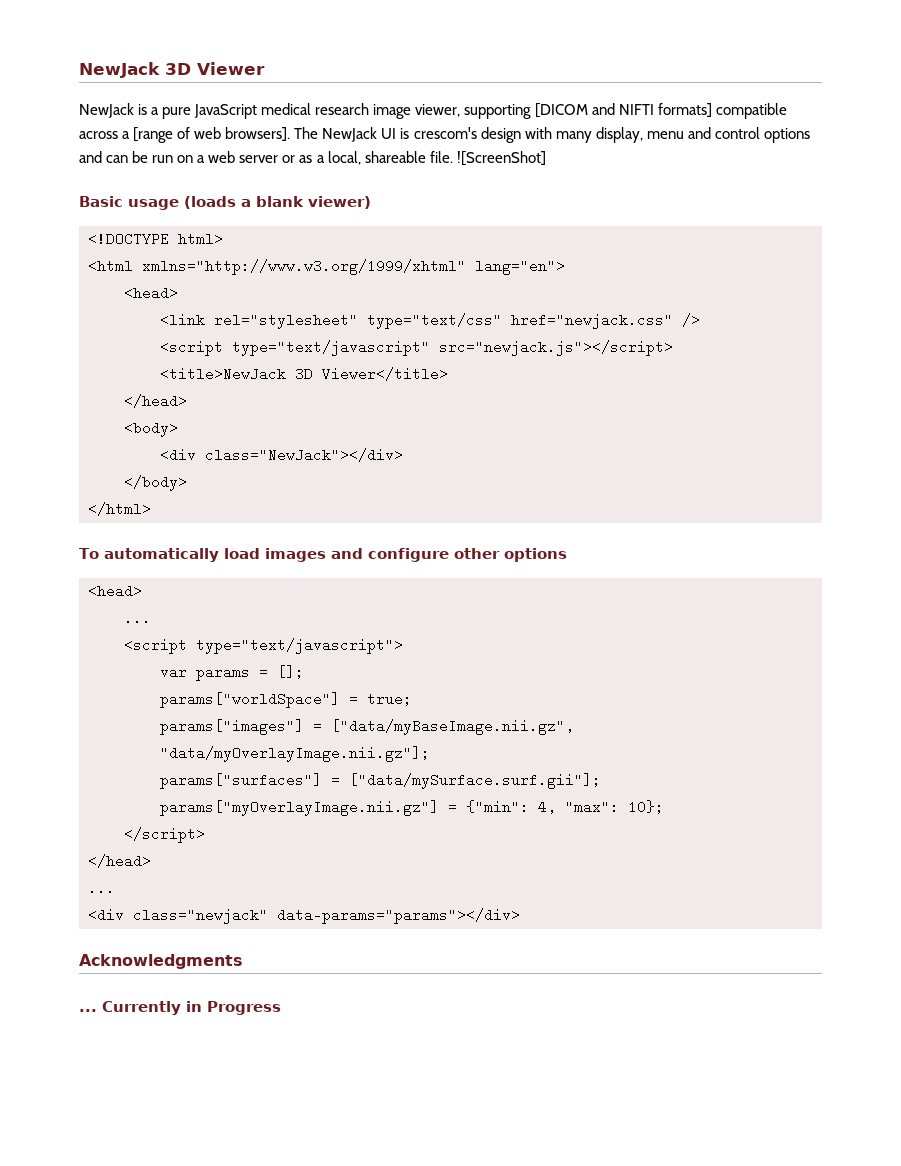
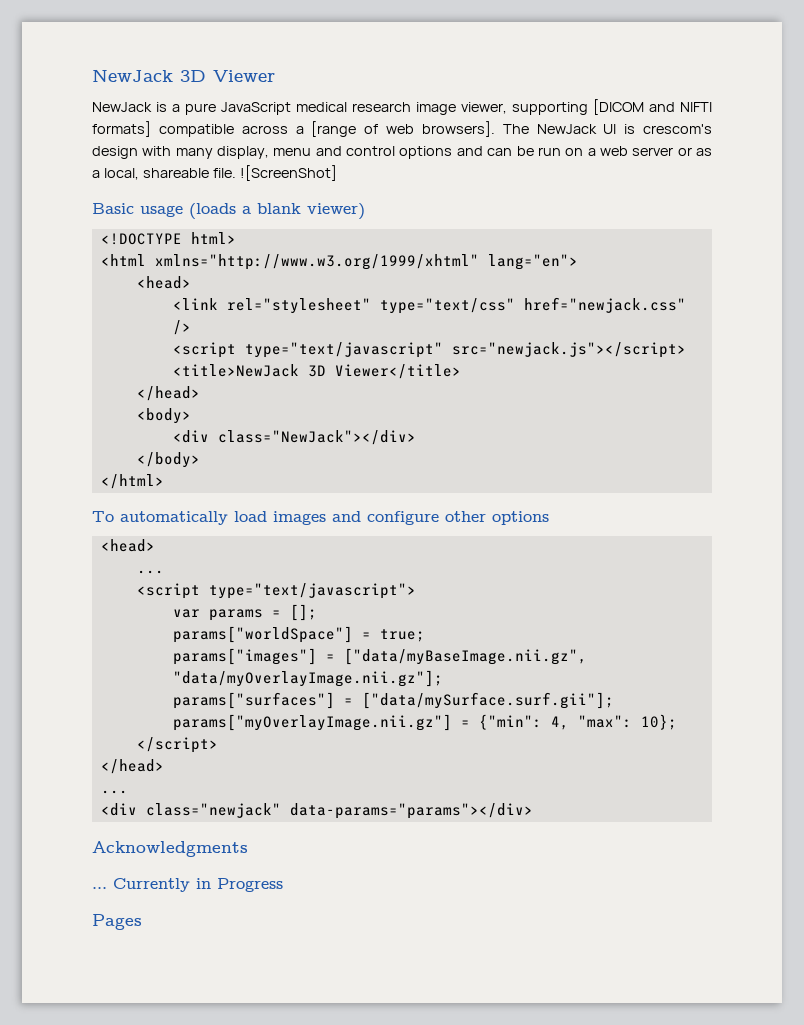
+ Pages

